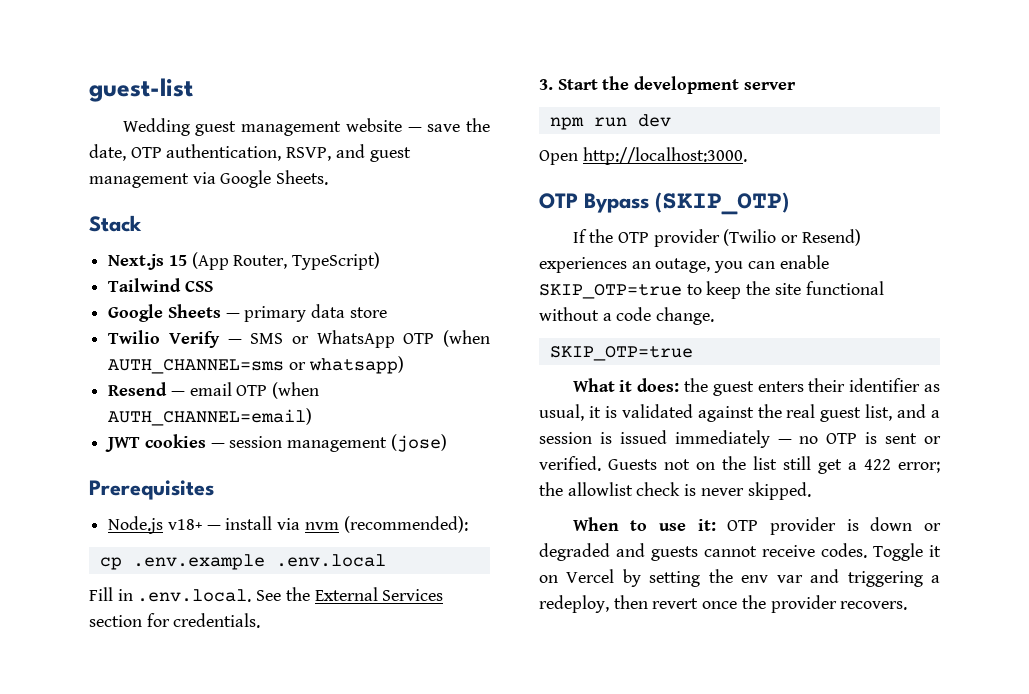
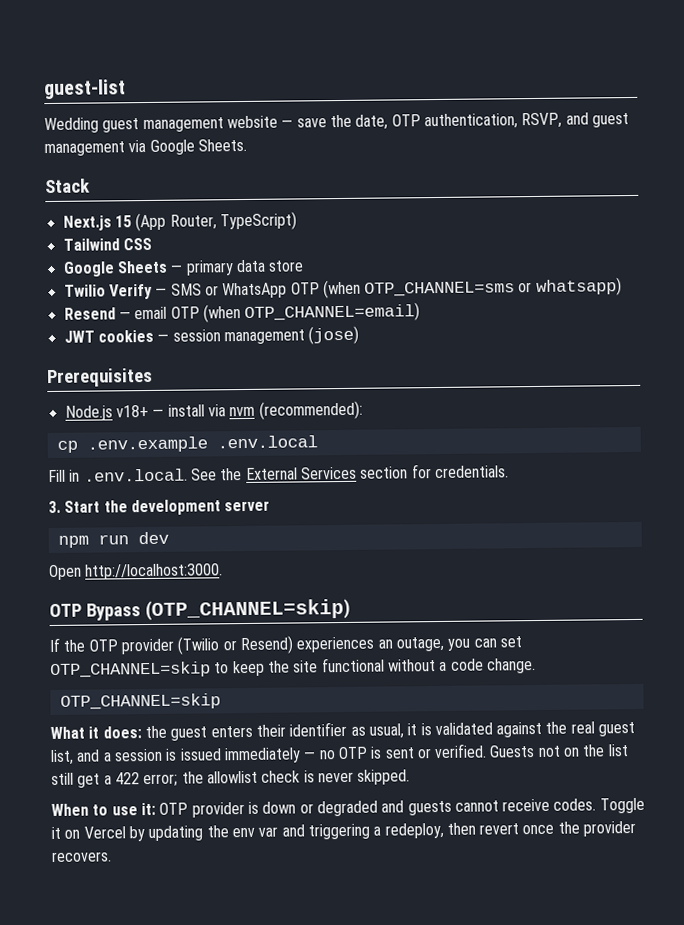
- Twilio Verify — SMS or WhatsApp OTP (when AUTH_CHANNEL=sms or whatsapp)
+ Twilio Verify — SMS or WhatsApp OTP (when OTP_CHANNEL=sms or whatsapp)
- Resend — email OTP (when AUTH_CHANNEL=email)
+ Resend — email OTP (when OTP_CHANNEL=email)
- OTP Bypass (SKIP_OTP)
+ OTP Bypass (OTP_CHANNEL=skip)
- If the OTP provider (Twilio or Resend) experiences an outage, you can enable SKIP_OTP=true to keep the site functional without a code change.
- SKIP_OTP=true
+ If the OTP provider (Twilio or Resend) experiences an outage, you can set OTP_CHANNEL=skip to keep the site functional without a code change.
+ OTP_CHANNEL=skip
- Toggle it on Vercel by setting the env var and triggering a redeploy, then revert once the provider recovers.
+ Toggle it on Vercel by updating the env var and triggering a redeploy, then revert once the provider recovers.

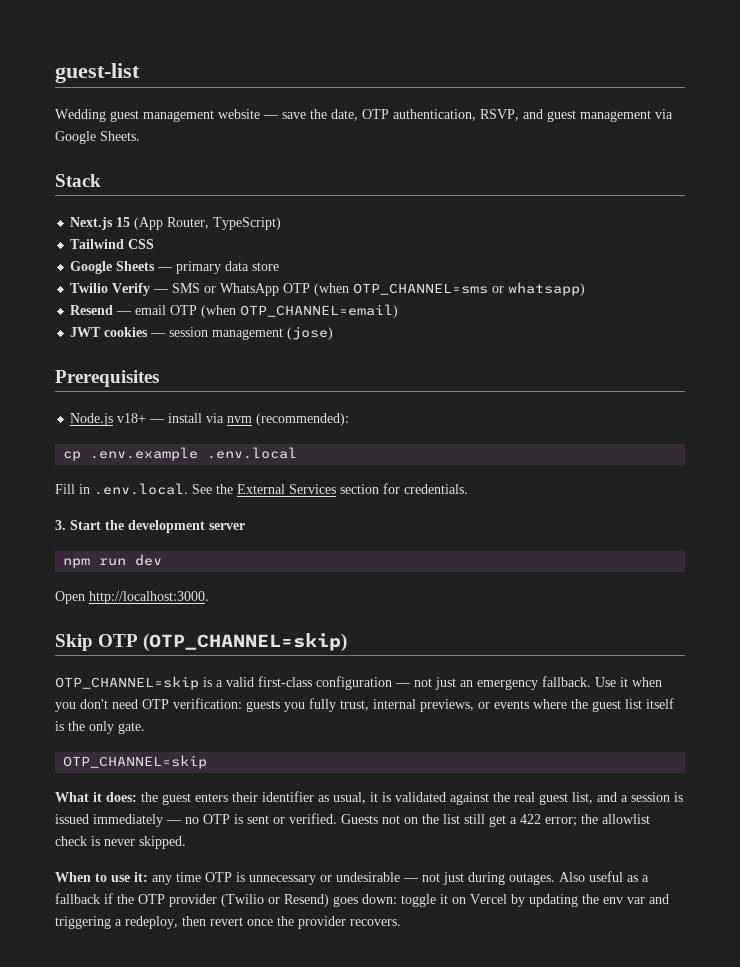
- OTP Bypass (OTP_CHANNEL=skip)
+ Skip OTP (OTP_CHANNEL=skip)
- If the OTP provider (Twilio or Resend) experiences an outage, you can set OTP_CHANNEL=skip to keep the site functional without a code change.
+ OTP_CHANNEL=skip is a valid first-class configuration — not just an emergency fallback. Use it when you don't need OTP verification: guests you fully trust, internal previews, or events where the guest list itself is the only gate.
- When to use it: OTP provider is down or degraded and guests cannot receive codes. Toggle it on Vercel by updating the env var and triggering a redeploy, then revert once the provider recovers.
+ When to use it: any time OTP is unnecessary or undesirable — not just during outages. Also useful as a fallback if the OTP provider (Twilio or Resend) goes down: toggle it on Vercel by updating the env var and triggering a redeploy, then revert once the provider recovers.

